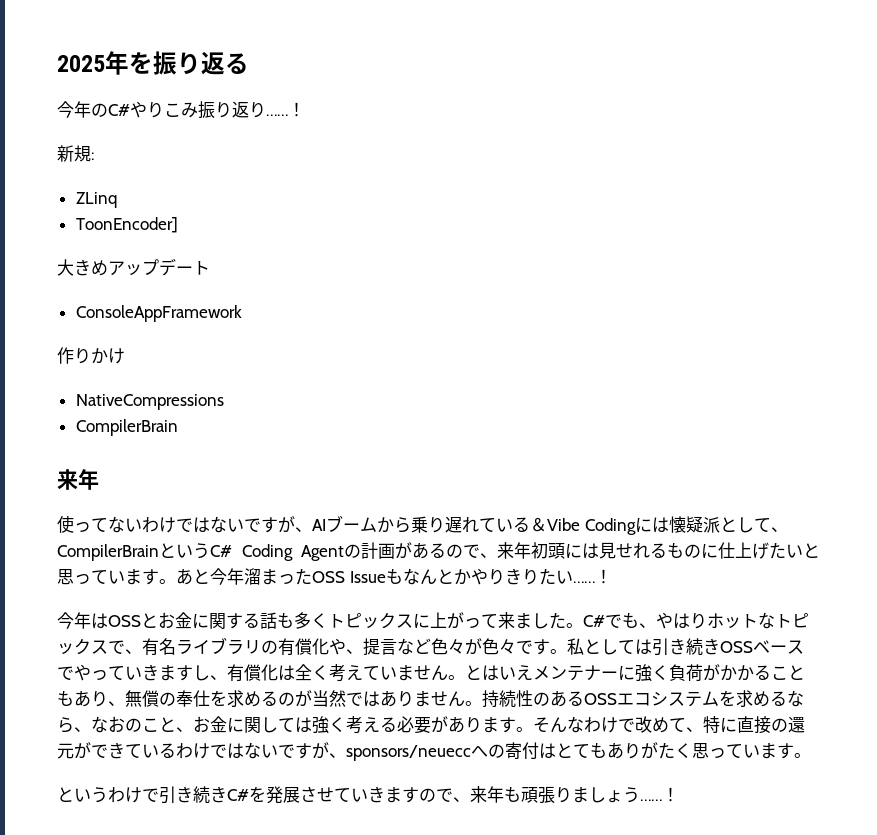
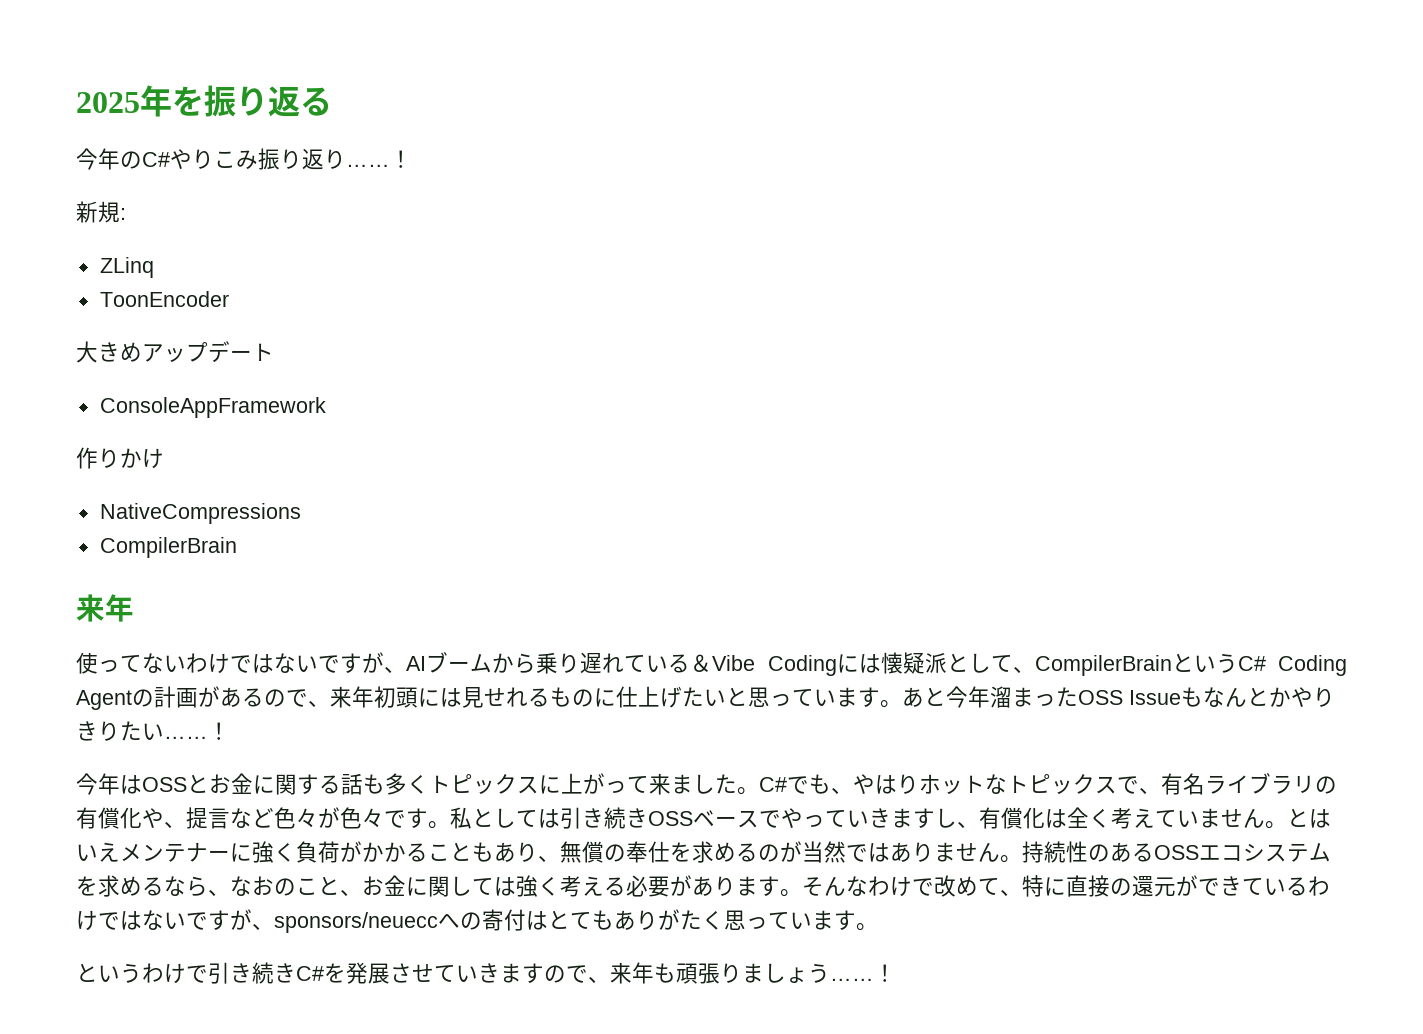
- ToonEncoder]
+ ToonEncoder

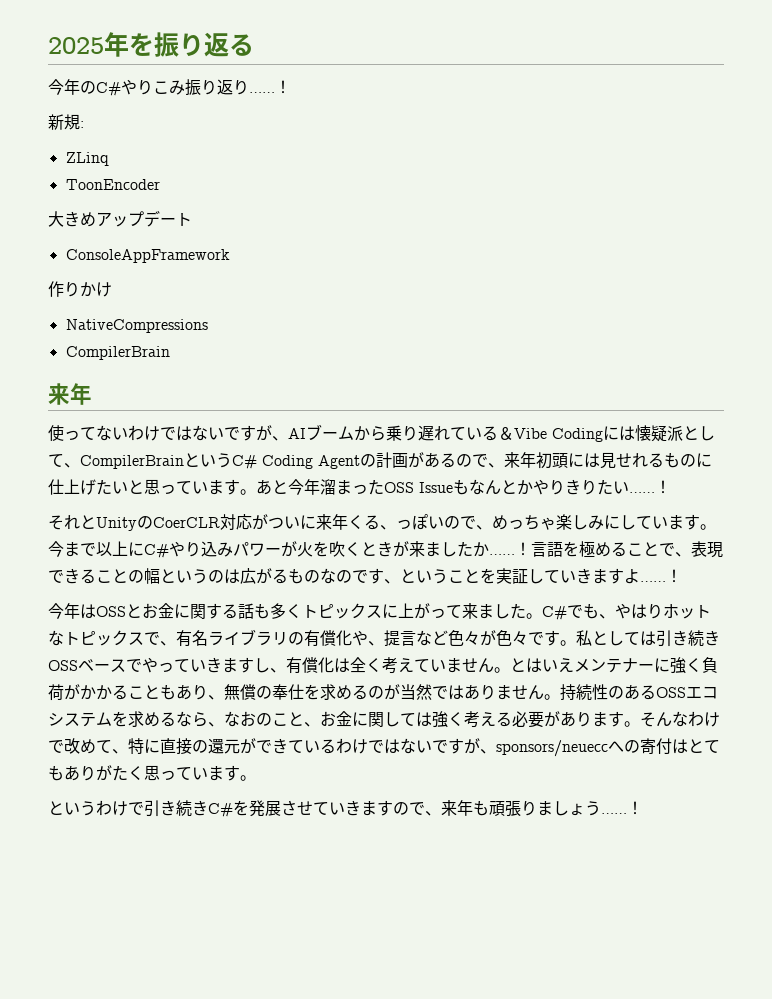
+ それとUnityのCoerCLR対応がついに来年くる、っぽいので、めっちゃ楽しみにしています。今まで以上にC#やり込みパワーが火を吹くときが来ましたか……！言語を極めることで、表現できることの幅というのは広がるものなのです、ということを実証していきますよ……！

